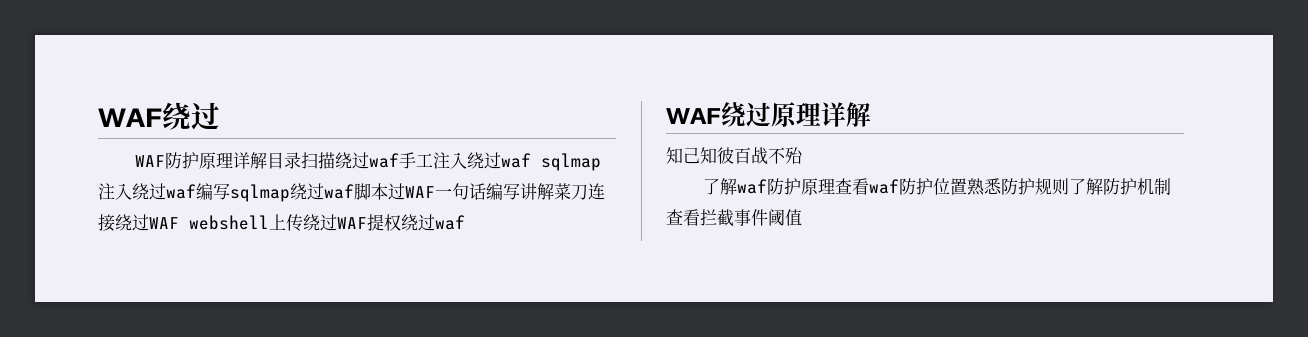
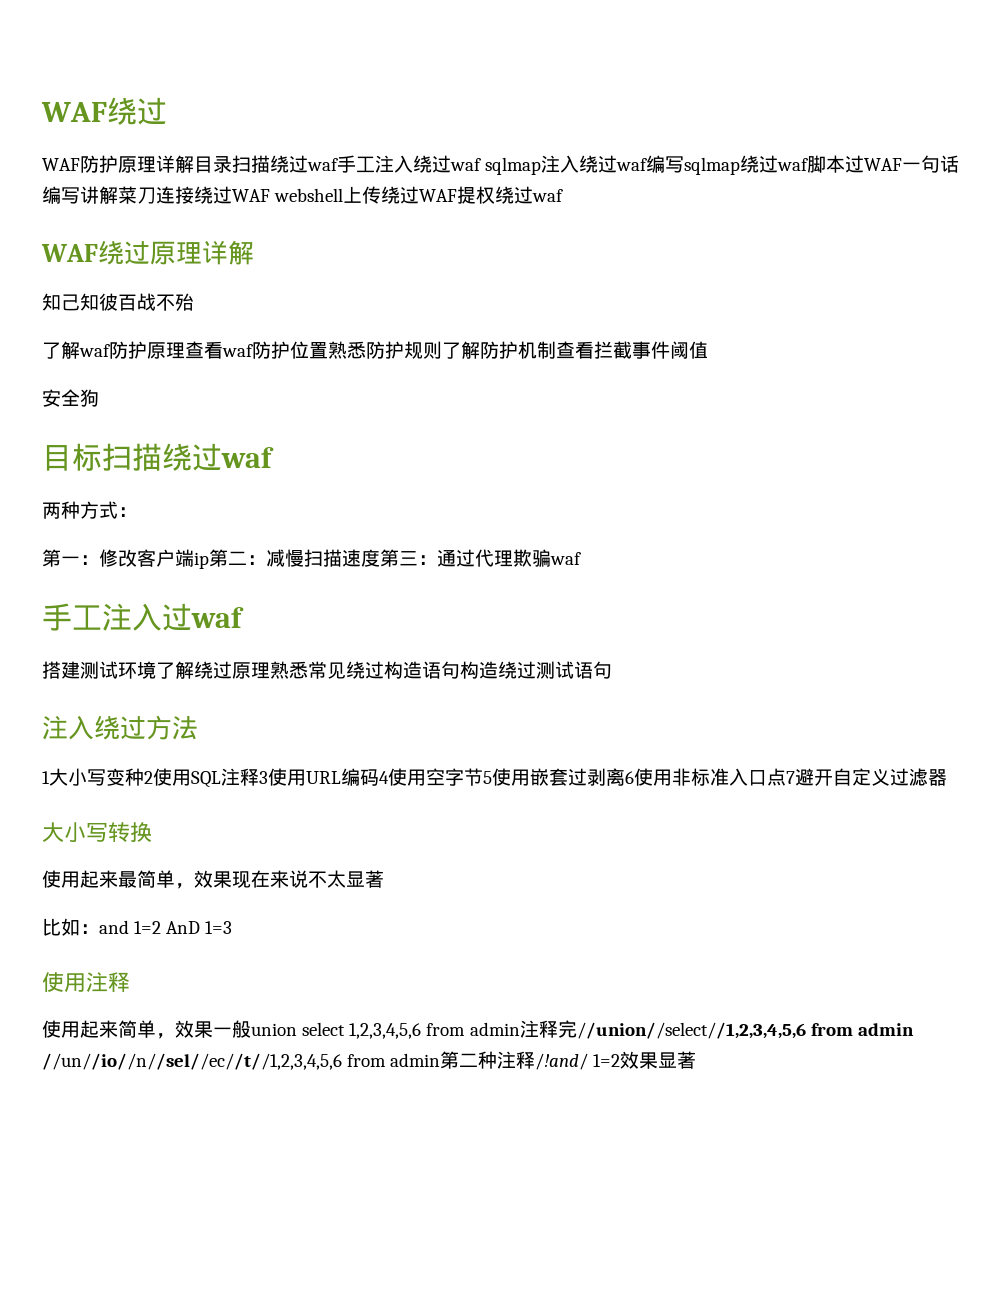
+ 安全狗
+ 目标扫描绕过waf
+ 两种方式：
+ 第一：修改客户端ip第二：减慢扫描速度第三：通过代理欺骗waf
+ 手工注入过waf
+ 搭建测试环境了解绕过原理熟悉常见绕过构造语句构造绕过测试语句
+ 注入绕过方法
+ 1大小写变种2使用SQL注释3使用URL编码4使用空字节5使用嵌套过剥离6使用非标准入口点7避开自定义过滤器
+ 大小写转换
+ 使用起来最简单，效果现在来说不太显著
+ 比如：and 1=2 AnD 1=3
+ 使用注释
+ 使用起来简单，效果一般union select 1,2,3,4,5,6 from admin注释完//union//select//1,2,3,4,5,6 from admin //un//io//n//sel//ec//t//1,2,3,4,5,6 from admin第二种注释/!and/ 1=2效果显著

